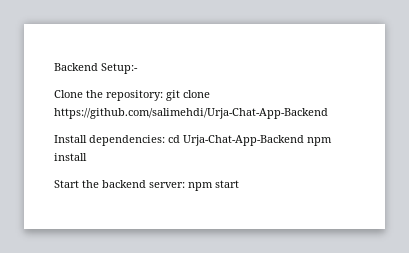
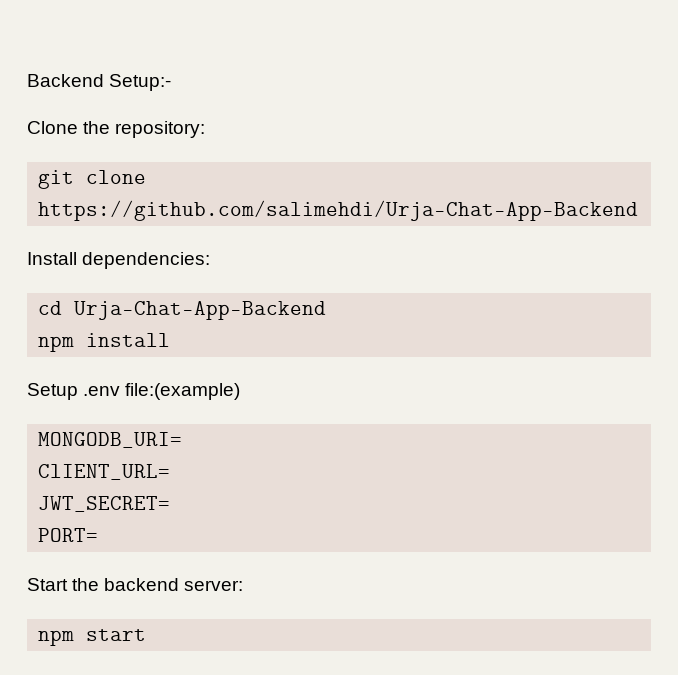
- Clone the repository: git clone https://github.com/salimehdi/Urja-Chat-App-Backend
+ Clone the repository:
+ git clone https://github.com/salimehdi/Urja-Chat-App-Backend
- Install dependencies: cd Urja-Chat-App-Backend npm install
+ Install dependencies:
+ cd Urja-Chat-App-Backend
+ npm install
+ Setup .env file:(example)
+ MONGODB_URI=
+ ClIENT_URL=
+ JWT_SECRET=
+ PORT=
- Start the backend server: npm start
+ Start the backend server:
+ npm start

